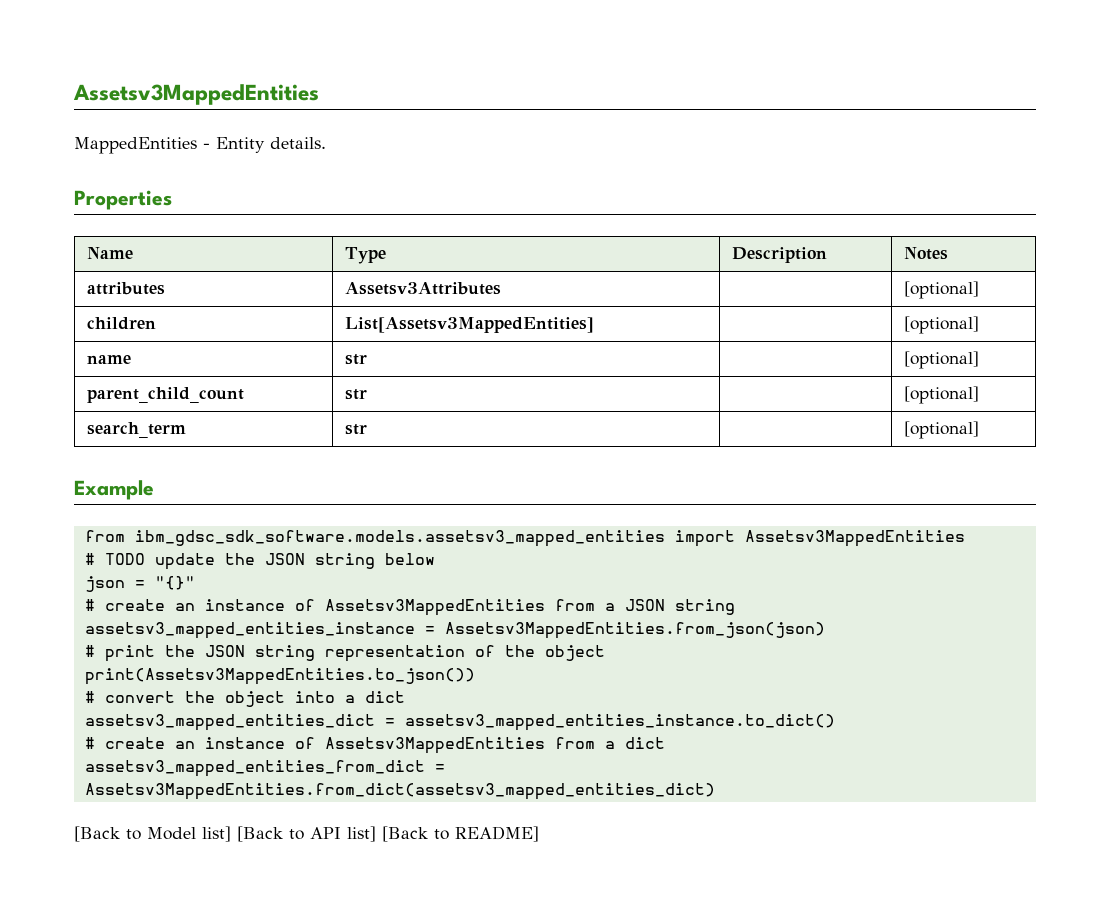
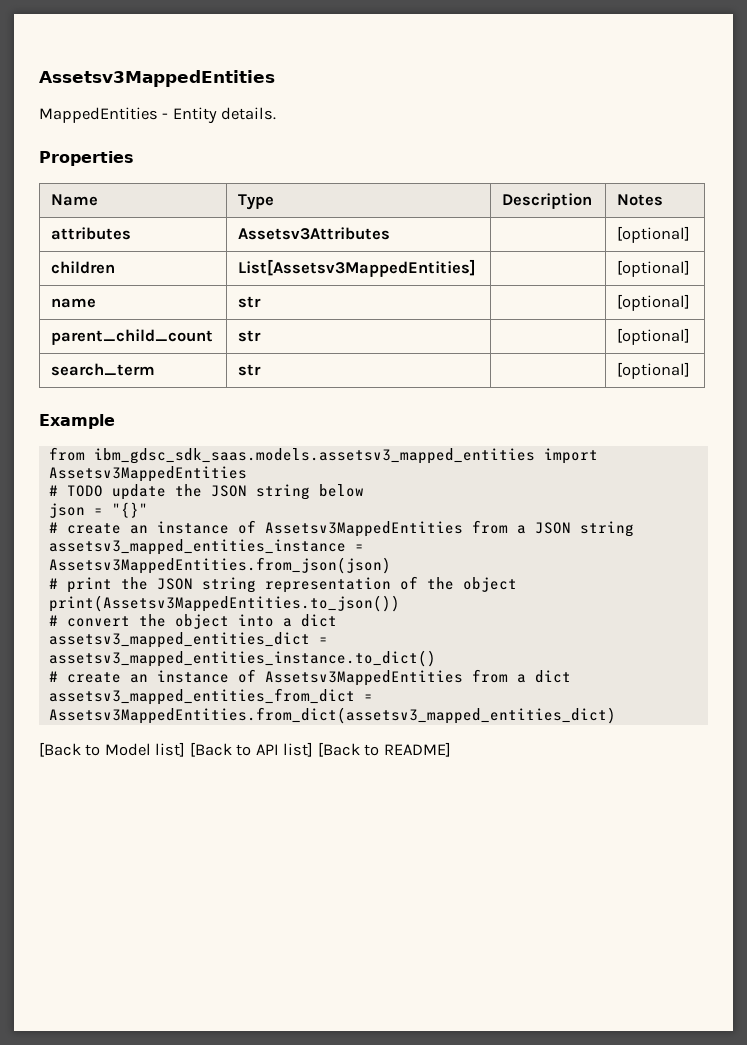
- from ibm_gdsc_sdk_software.models.assetsv3_mapped_entities import Assetsv3MappedEntities
+ from ibm_gdsc_sdk_saas.models.assetsv3_mapped_entities import Assetsv3MappedEntities

